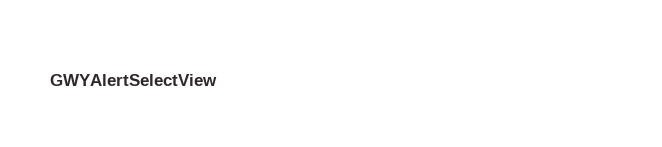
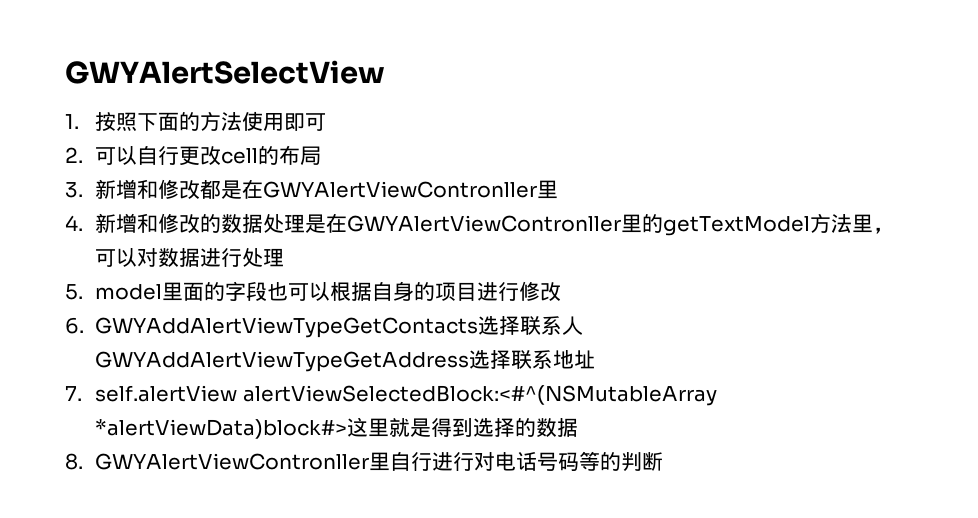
+ 1.按照下面的方法使用即可
+ 2.可以自行更改cell的布局
+ 3.新增和修改都是在GWYAlertViewContronller里
+ 4.新增和修改的数据处理是在GWYAlertViewContronller里的getTextModel方法里，可以对数据进行处理
+ 5. model里面的字段也可以根据自身的项目进行修改
+ 6. GWYAddAlertViewTypeGetContacts选择联系人GWYAddAlertViewTypeGetAddress选择联系地址
+ 7. self.alertView alertViewSelectedBlock:<#^(NSMutableArray *alertViewData)block#>这里就是得到选择的数据
+ 8. GWYAlertViewContronller里自行进行对电话号码等的判断

